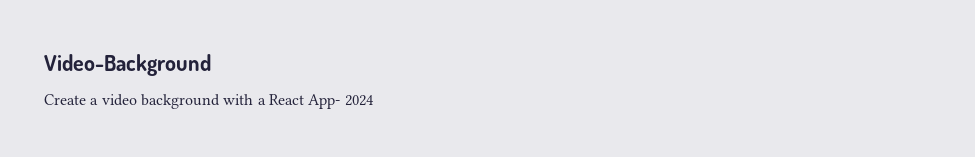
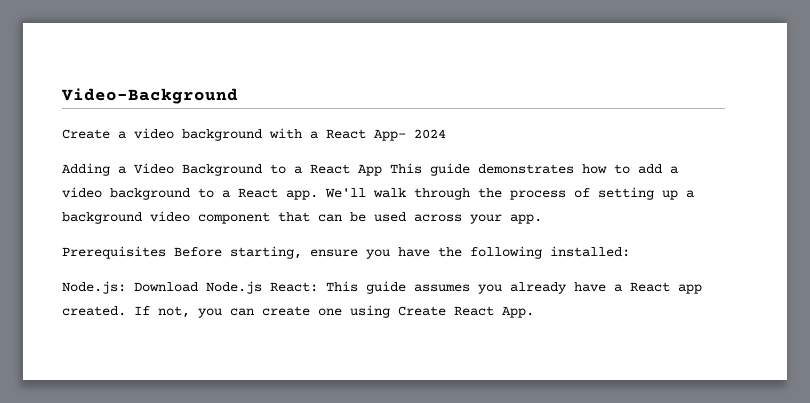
+ Adding a Video Background to a React App This guide demonstrates how to add a video background to a React app. We'll walk through the process of setting up a background video component that can be used across your app.
+ Prerequisites Before starting, ensure you have the following installed:
+ Node.js: Download Node.js React: This guide assumes you already have a React app created. If not, you can create one using Create React App.

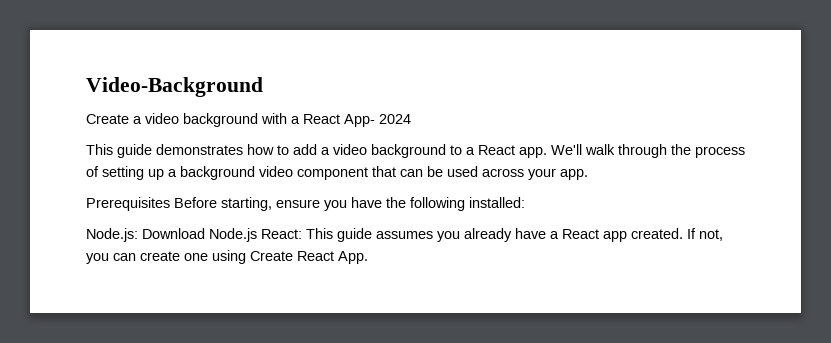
- Adding a Video Background to a React App This guide demonstrates how to add a video background to a React app.
+ This guide demonstrates how to add a video background to a React app.

